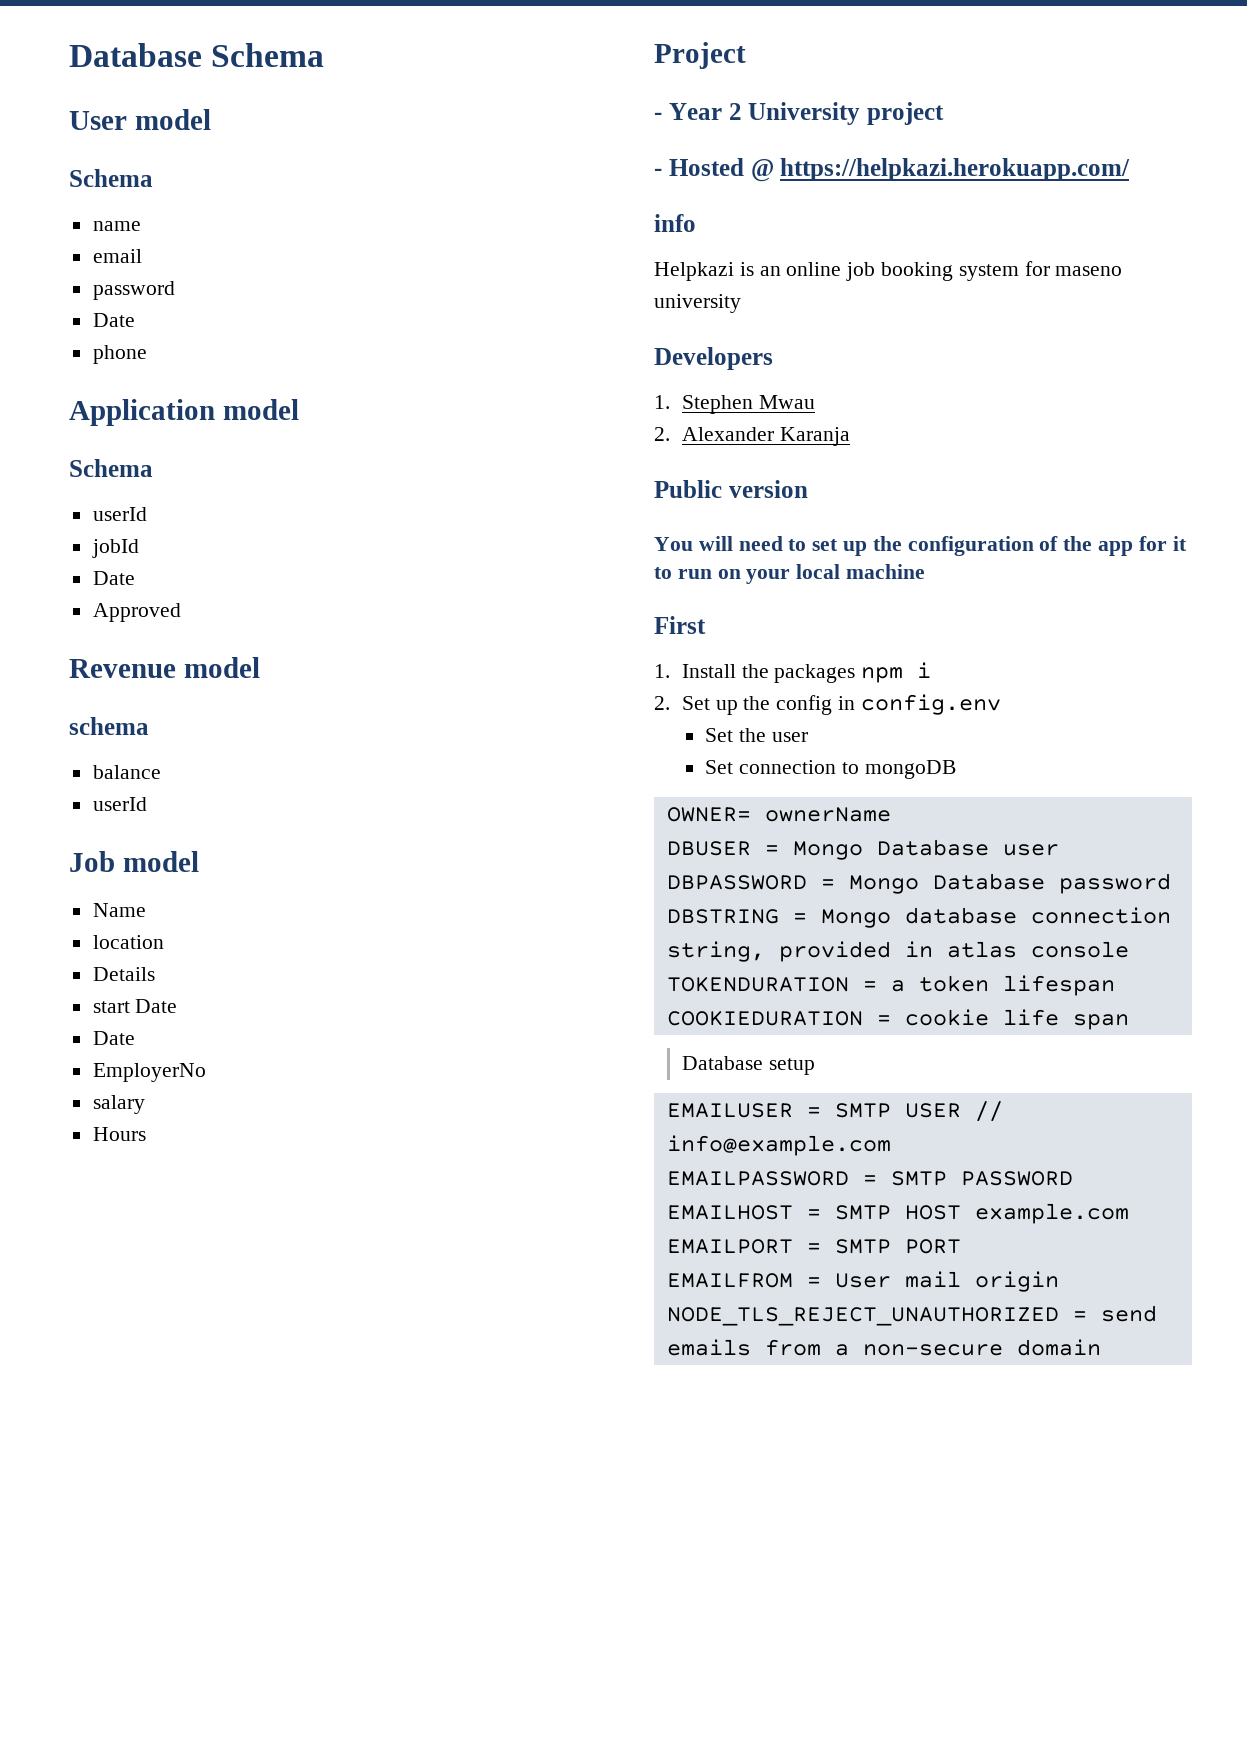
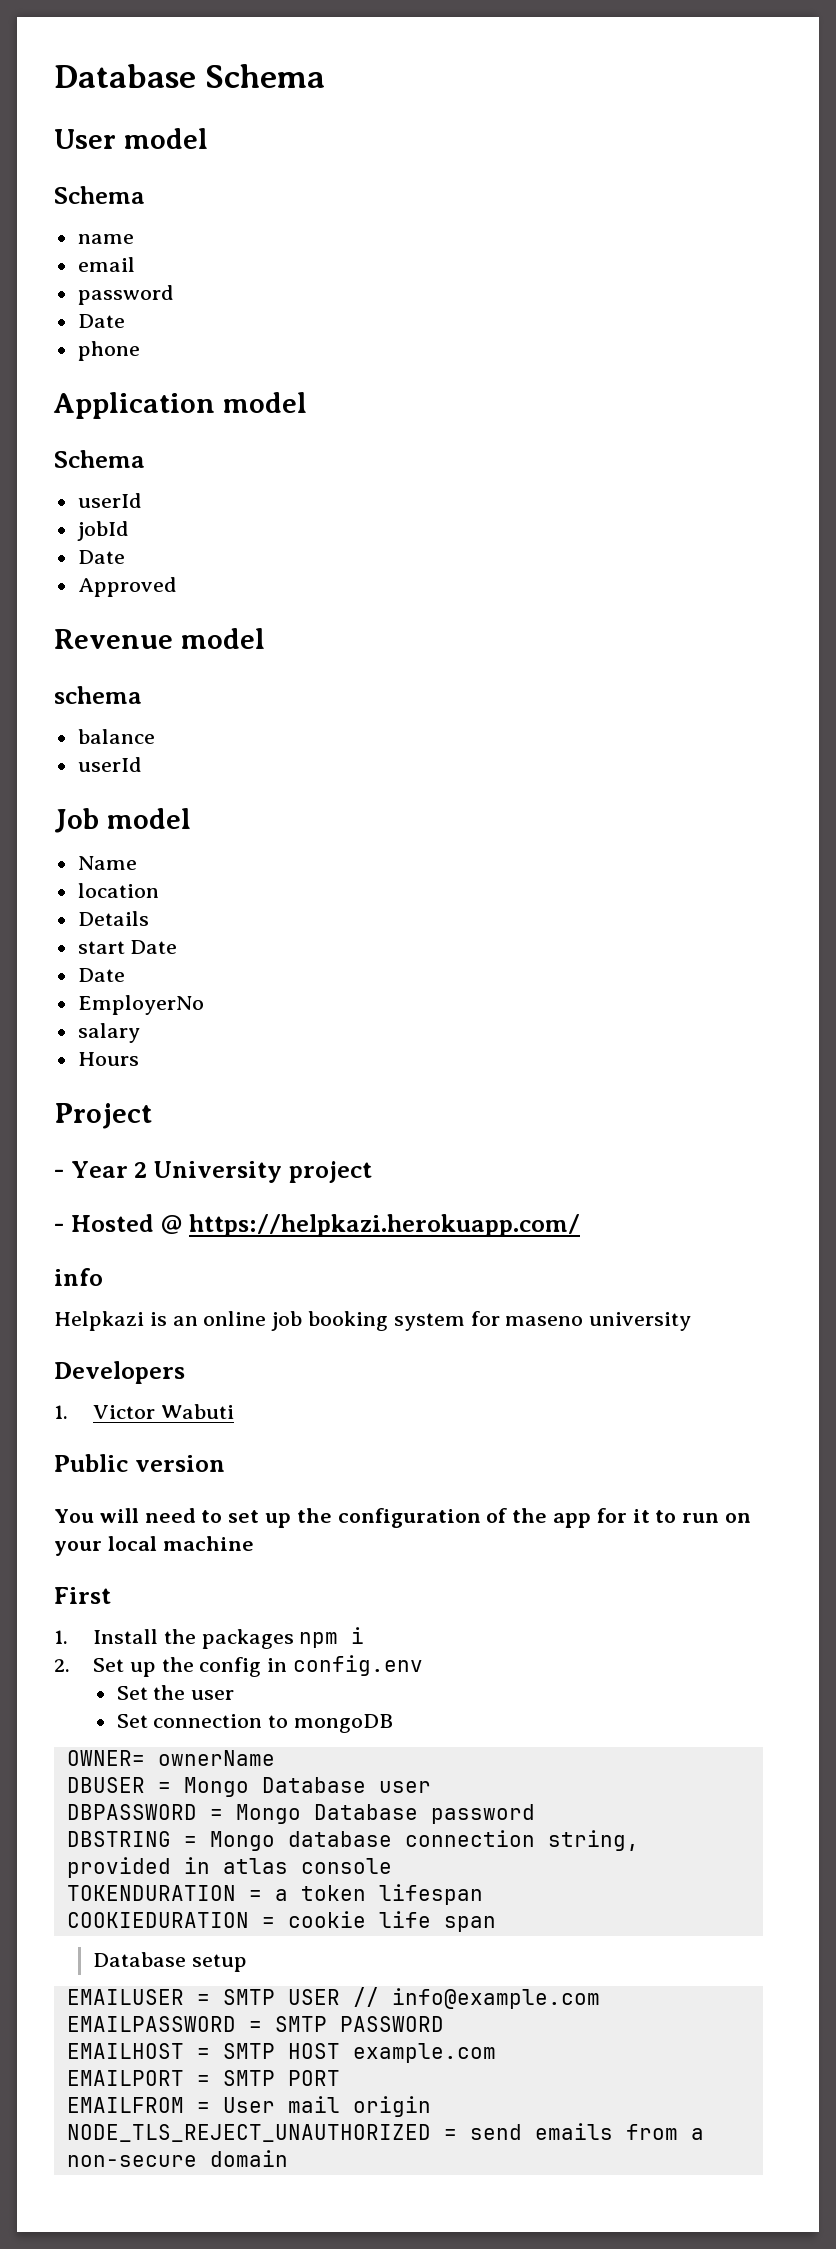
- 1. Stephen Mwau
- 2. Alexander Karanja
+ 1. Victor Wabuti

